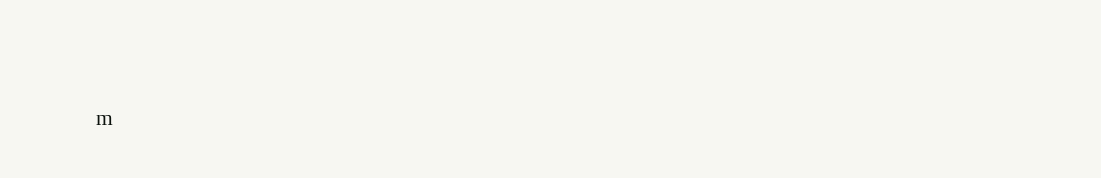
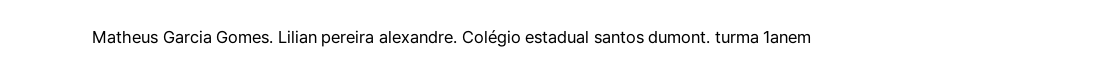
- m
+ Matheus Garcia Gomes. Lilian pereira alexandre. Colégio estadual santos dumont. turma 1anem

